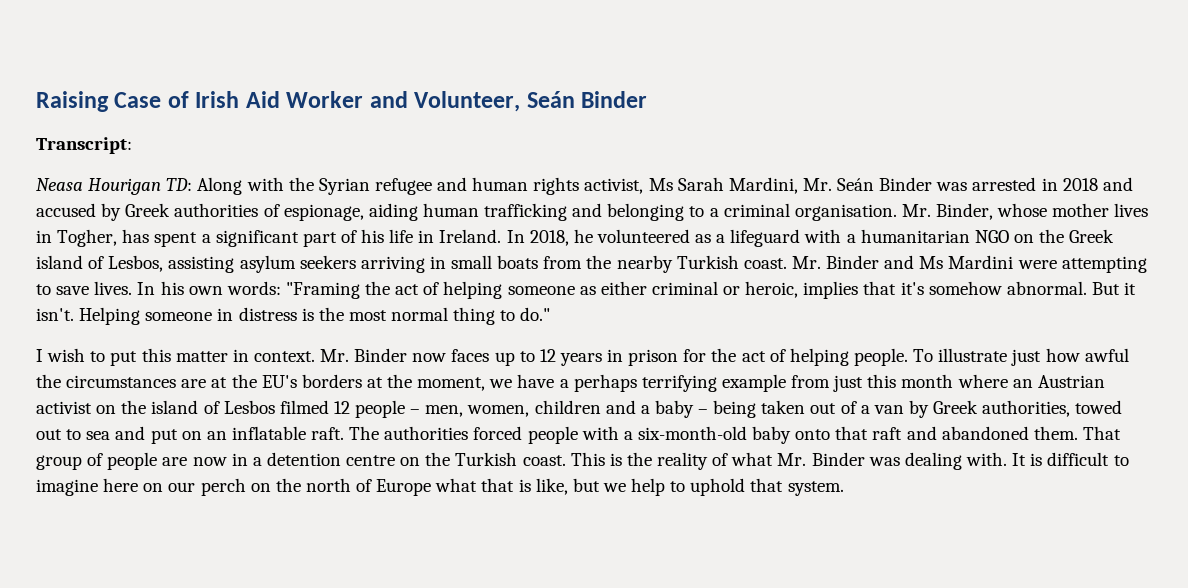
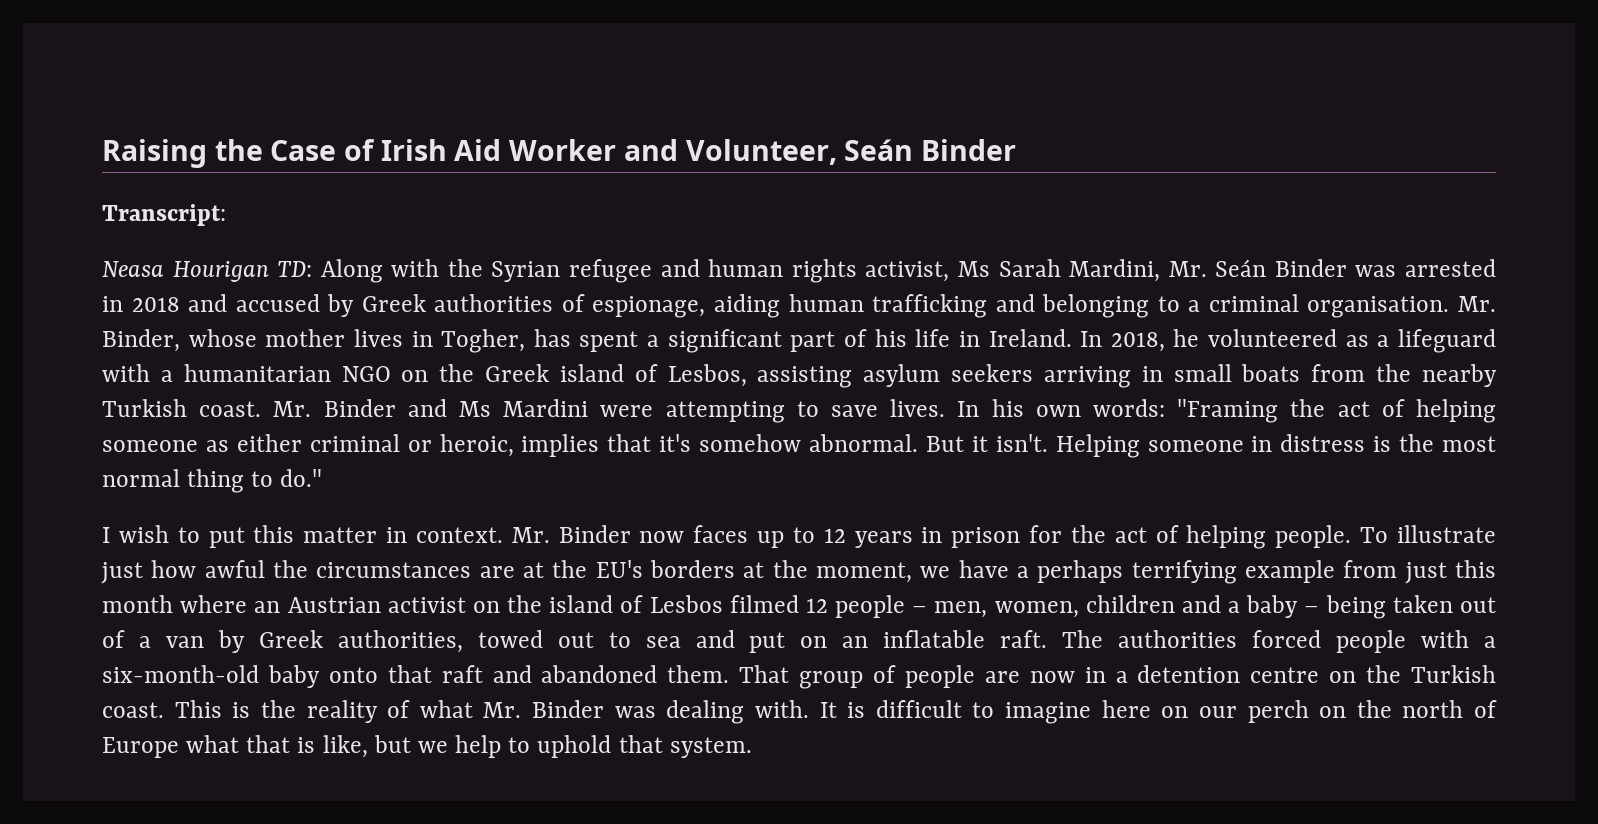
- Raising Case of Irish Aid Worker and Volunteer, Seán Binder
+ Raising the Case of Irish Aid Worker and Volunteer, Seán Binder

